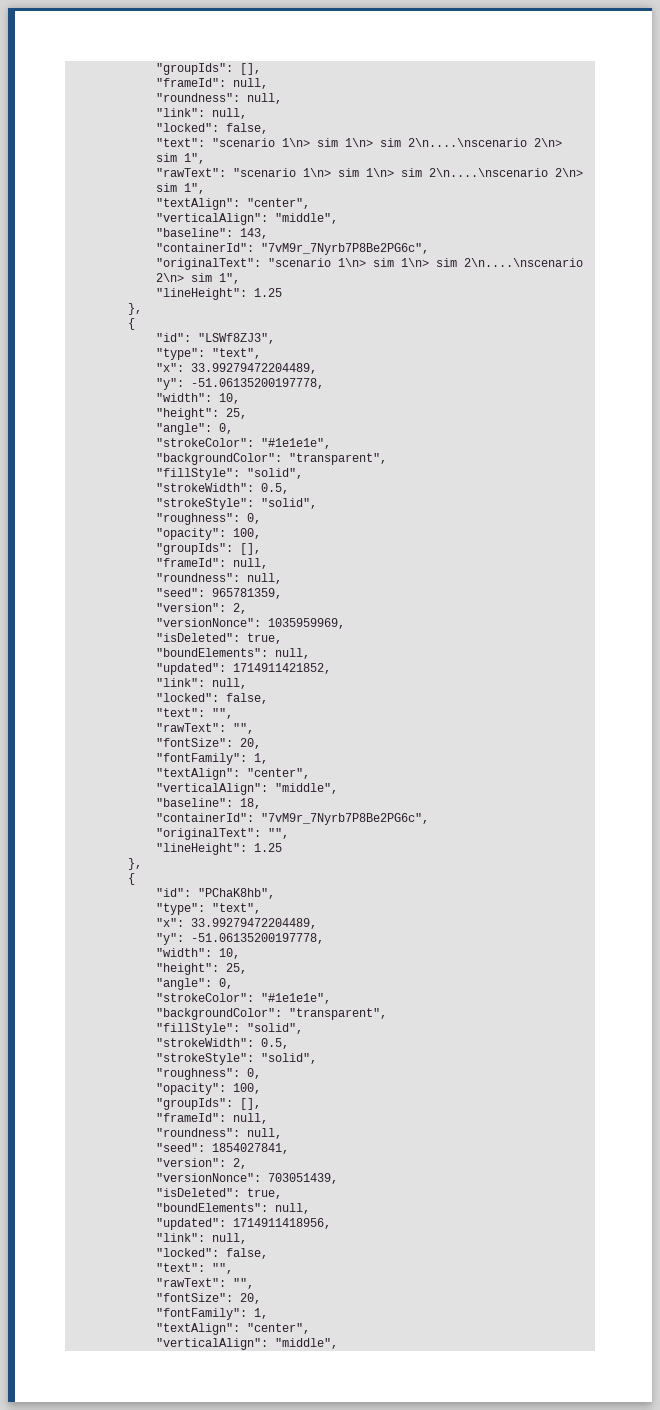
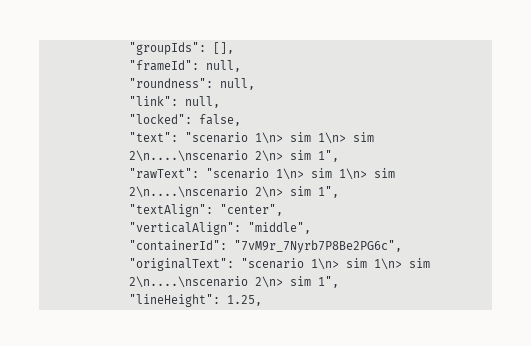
- "baseline": 143,
  "originalText": "scenario 1\n> sim 1\n> sim 2\n....\nscenario 2\n> sim 1",
- "lineHeight": 1.25
- },
- {
- "id": "LSWf8ZJ3",
- "type": "text",
- "x": 33.99279472204489,
- "y": -51.06135200197778,
- "width": 10,
- "height": 25,
- "angle": 0,
- "strokeColor": "#1e1e1e",
- "backgroundColor": "transparent",
- "fillStyle": "solid",
- "strokeWidth": 0.5,
- "strokeStyle": "solid",
- "roughness": 0,
- "opacity": 100,
- "groupIds": [],
- "frameId": null,
- "roundness": null,
- "seed": 965781359,
- "version": 2,
- "versionNonce": 1035959969,
- "isDeleted": true,
- "boundElements": null,
- "updated": 1714911421852,
- "link": null,
- "locked": false,
- "text": "",
- "rawText": "",
- "fontSize": 20,
- "fontFamily": 1,
- "textAlign": "center",
- "verticalAlign": "middle",
- "baseline": 18,
- "containerId": "7vM9r_7Nyrb7P8Be2PG6c",
- "originalText": "",
- "lineHeight": 1.25
- },
- {
- "id": "PChaK8hb",
- "type": "text",
- "x": 33.99279472204489,
- "y": -51.06135200197778,
- "width": 10,
- "height": 25,
- "angle": 0,
- "strokeColor": "#1e1e1e",
- "backgroundColor": "transparent",
- "fillStyle": "solid",
- "strokeWidth": 0.5,
- "strokeStyle": "solid",
- "roughness": 0,
- "opacity": 100,
- "groupIds": [],
- "frameId": null,
- "roundness": null,
- "seed": 1854027841,
- "version": 2,
- "versionNonce": 703051439,
- "isDeleted": true,
- "boundElements": null,
- "updated": 1714911418956,
- "link": null,
- "locked": false,
- "text": "",
- "rawText": "",
- "fontSize": 20,
- "fontFamily": 1,
- "textAlign": "center",
- "verticalAlign": "middle",
+ "lineHeight": 1.25,

